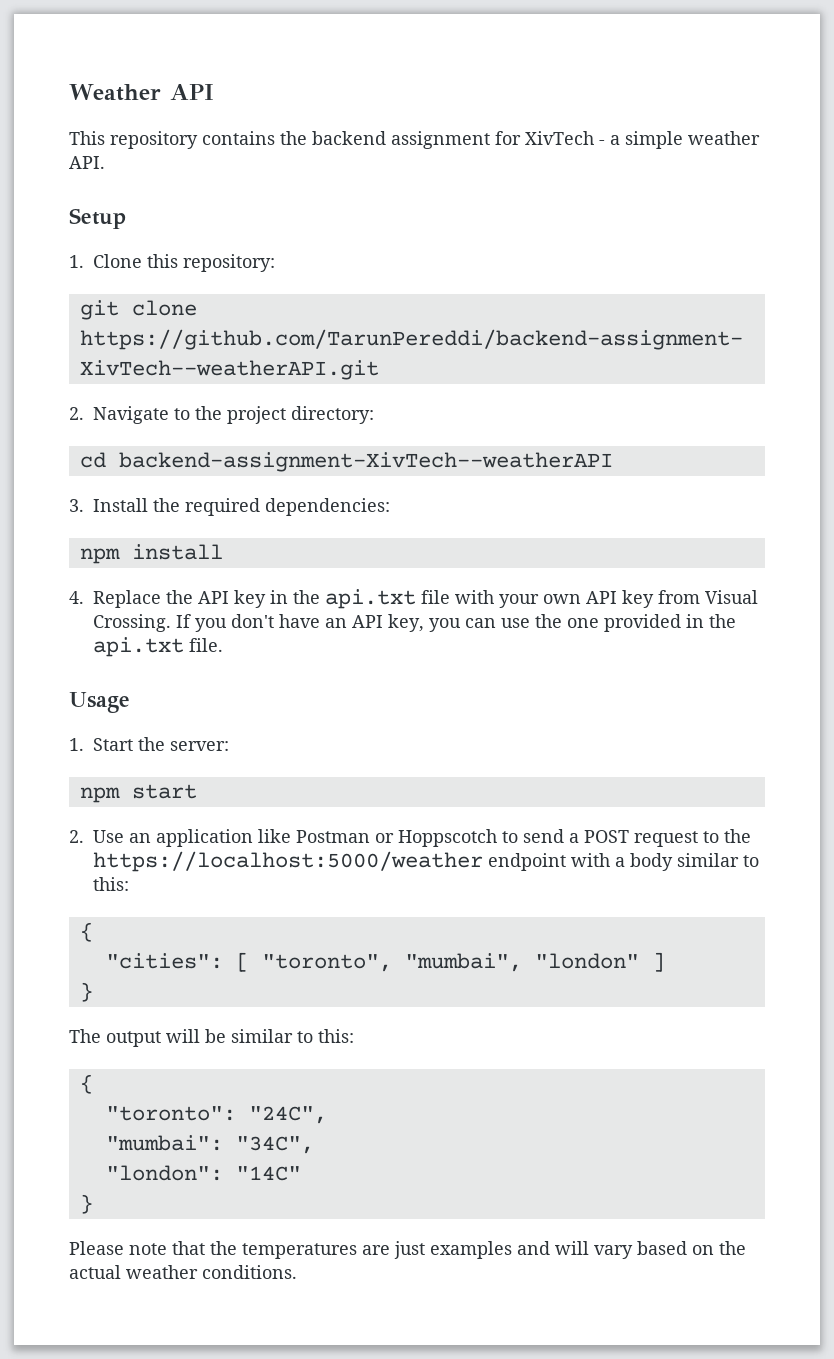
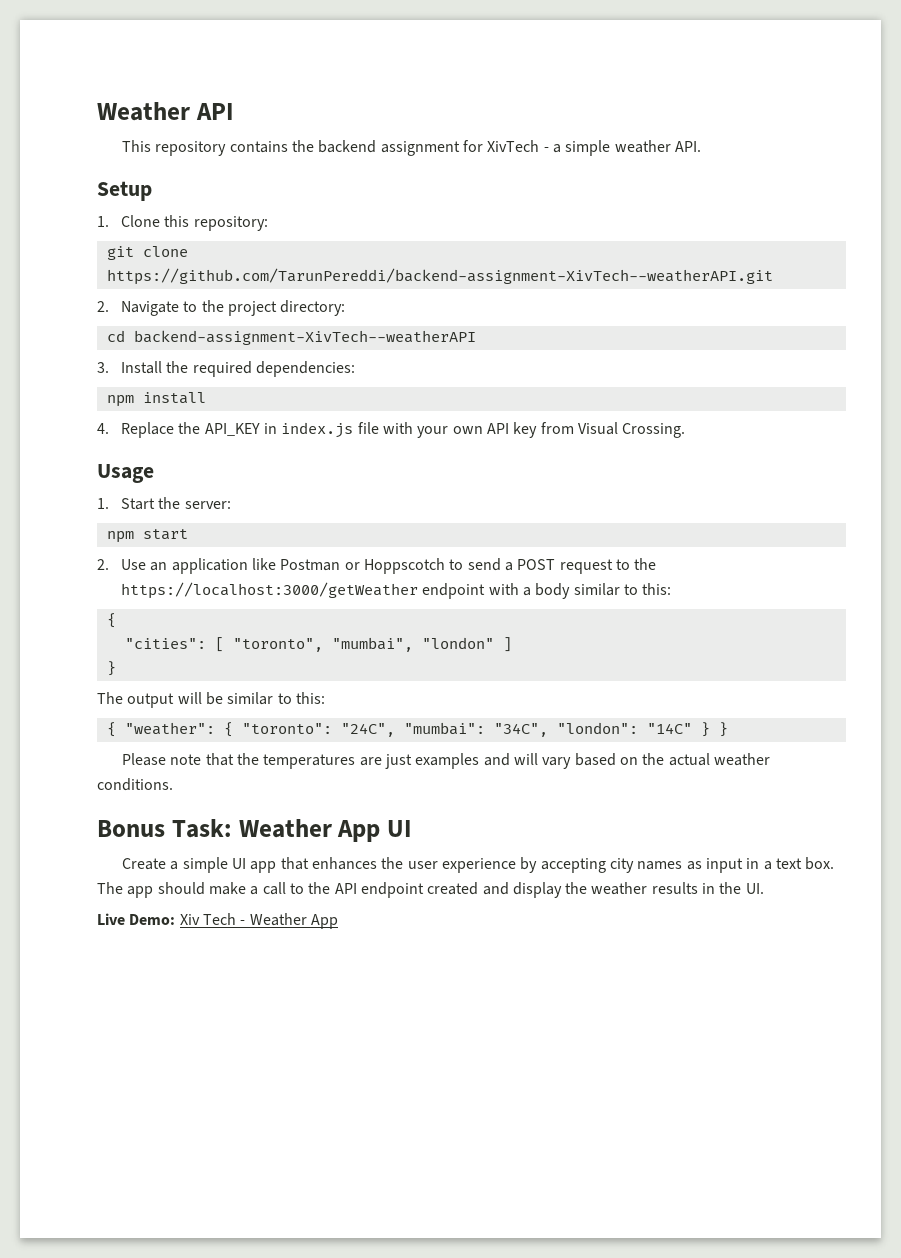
- 4. Replace the API key in the api.txt file with your own API key from Visual Crossing. If you don't have an API key, you can use the one provided in the api.txt file.
+ 4. Replace the API_KEY in index.js file with your own API key from Visual Crossing.
- 2. Use an application like Postman or Hoppscotch to send a POST request to the https://localhost:5000/weather endpoint with a body similar to this:
+ 2. Use an application like Postman or Hoppscotch to send a POST request to the https://localhost:3000/getWeather endpoint with a body similar to this:
  The output will be similar to this:
- {
- "toronto": "24C",
- "mumbai": "34C",
- "london": "14C"
- }
+ { "weather": { "toronto": "24C", "mumbai": "34C", "london": "14C" } }
+ Bonus Task: Weather App UI
+ Create a simple UI app that enhances the user experience by accepting city names as input in a text box. The app should make a call to the API endpoint created and display the weather results in the UI.
+ Live Demo: Xiv Tech - Weather App

